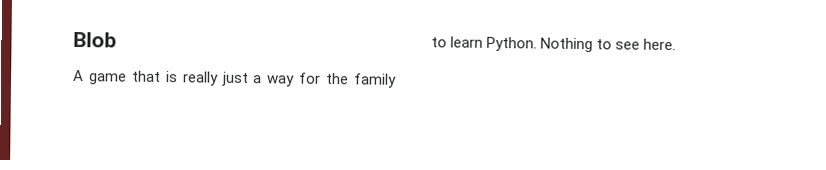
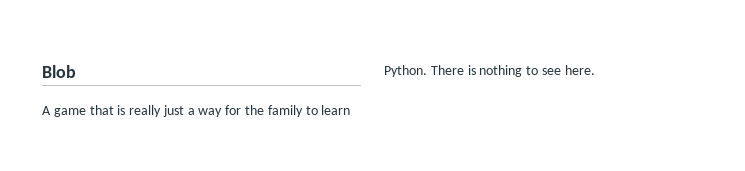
- Nothing to see here.
+ There is nothing to see here.

